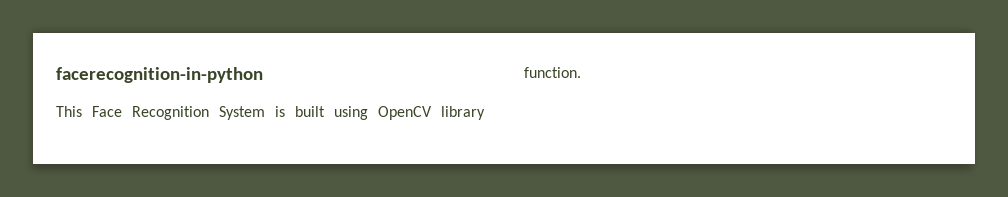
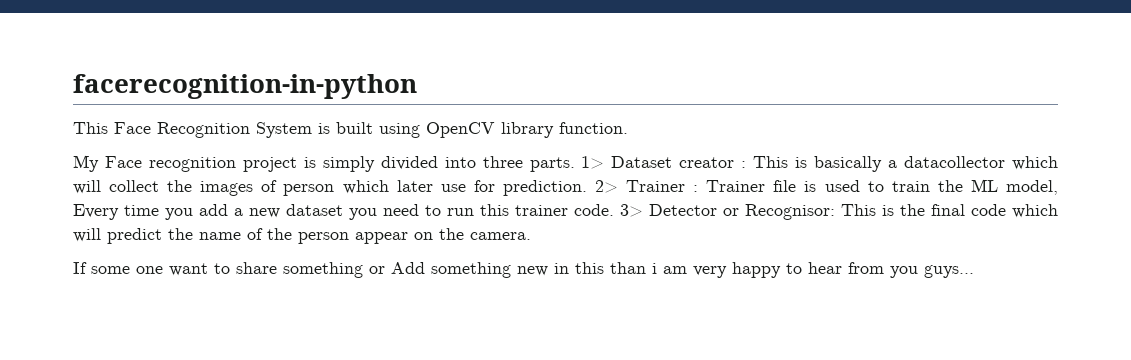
+ My Face recognition project is simply divided into three parts. 1> Dataset creator : This is basically a datacollector which will collect the images of person which later use for prediction. 2> Trainer : Trainer file is used to train the ML model, Every time you add a new dataset you need to run this trainer code. 3> Detector or Recognisor: This is the final code which will predict the name of the person appear on the camera.
+ If some one want to share something or Add something new in this than i am very happy to hear from you guys...

